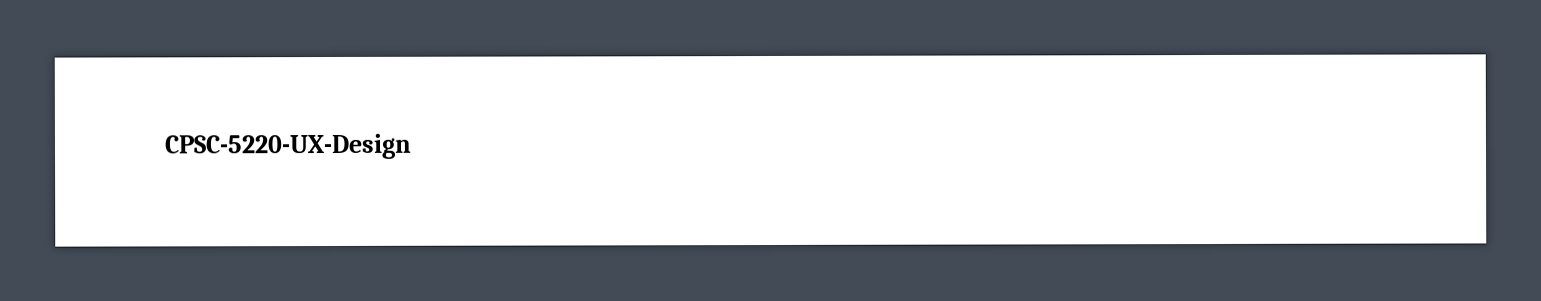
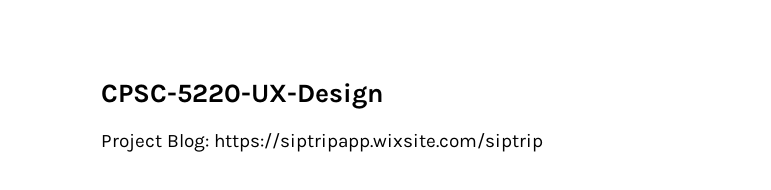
+ Project Blog: https://siptripapp.wixsite.com/siptrip

